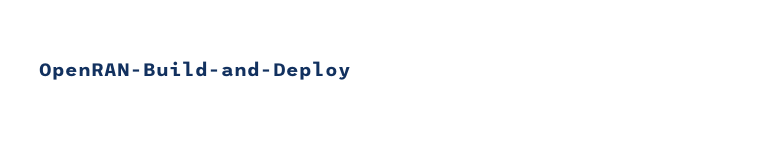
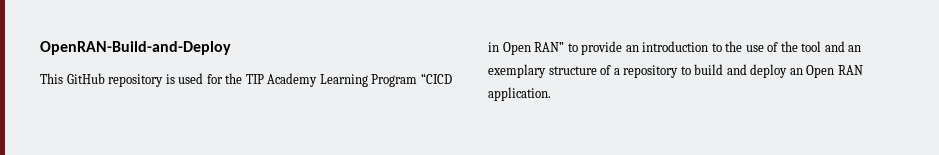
+ This GitHub repository is used for the TIP Academy Learning Program “CICD in Open RAN” to provide an introduction to the use of the tool and an exemplary structure of a repository to build and deploy an Open RAN application.

